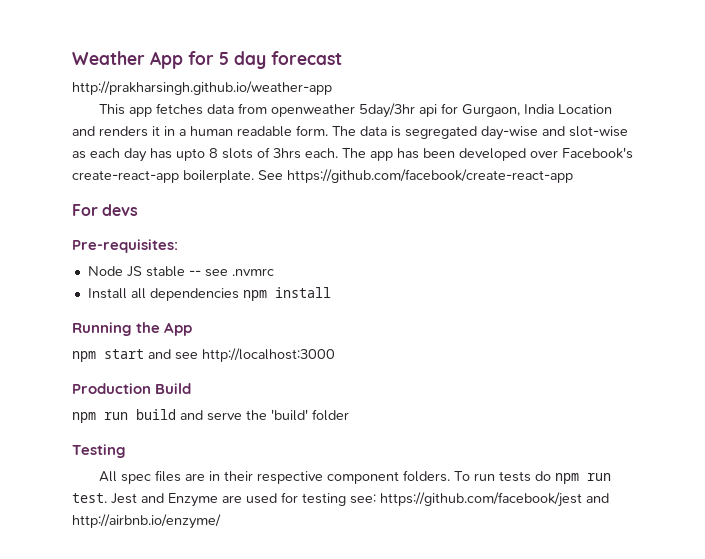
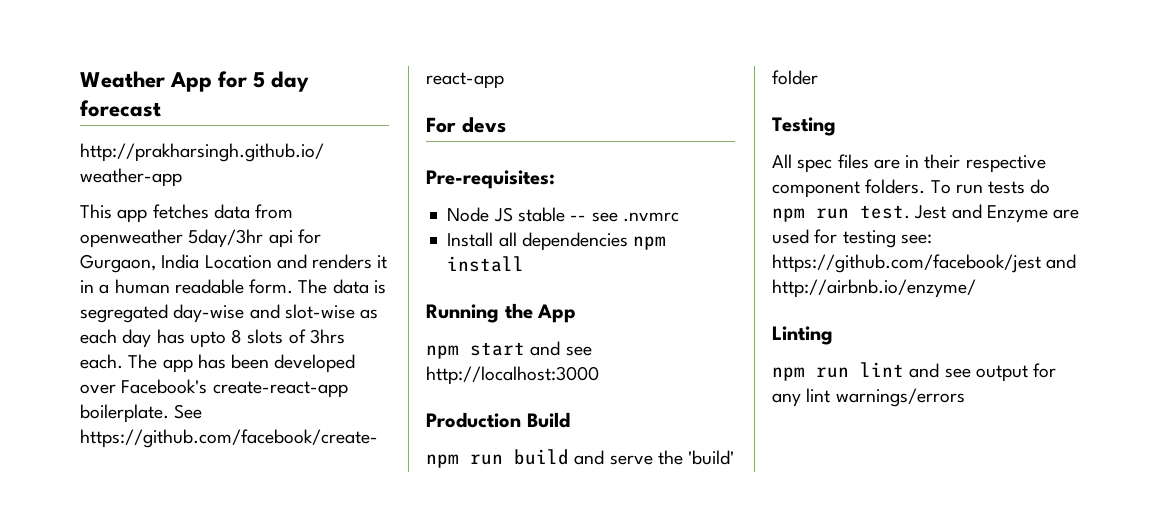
+ Linting
+ npm run lint and see output for any lint warnings/errors

